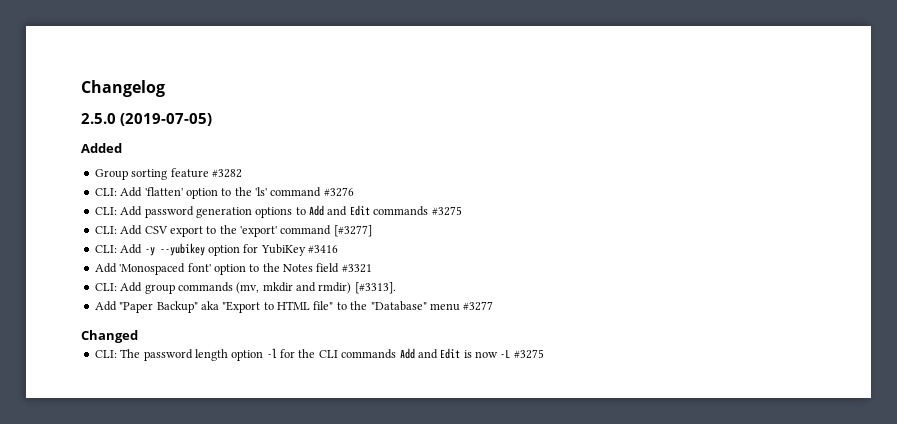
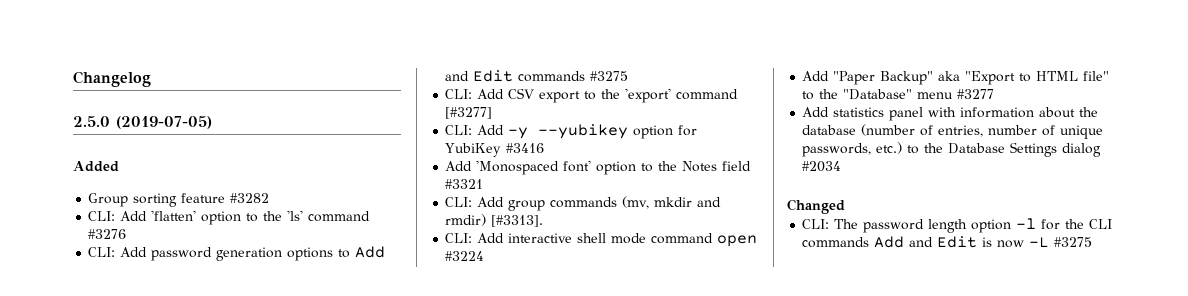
+ CLI: Add interactive shell mode command open #3224
+ Add statistics panel with information about the database (number of entries, number of unique passwords, etc.) to the Database Settings dialog #2034

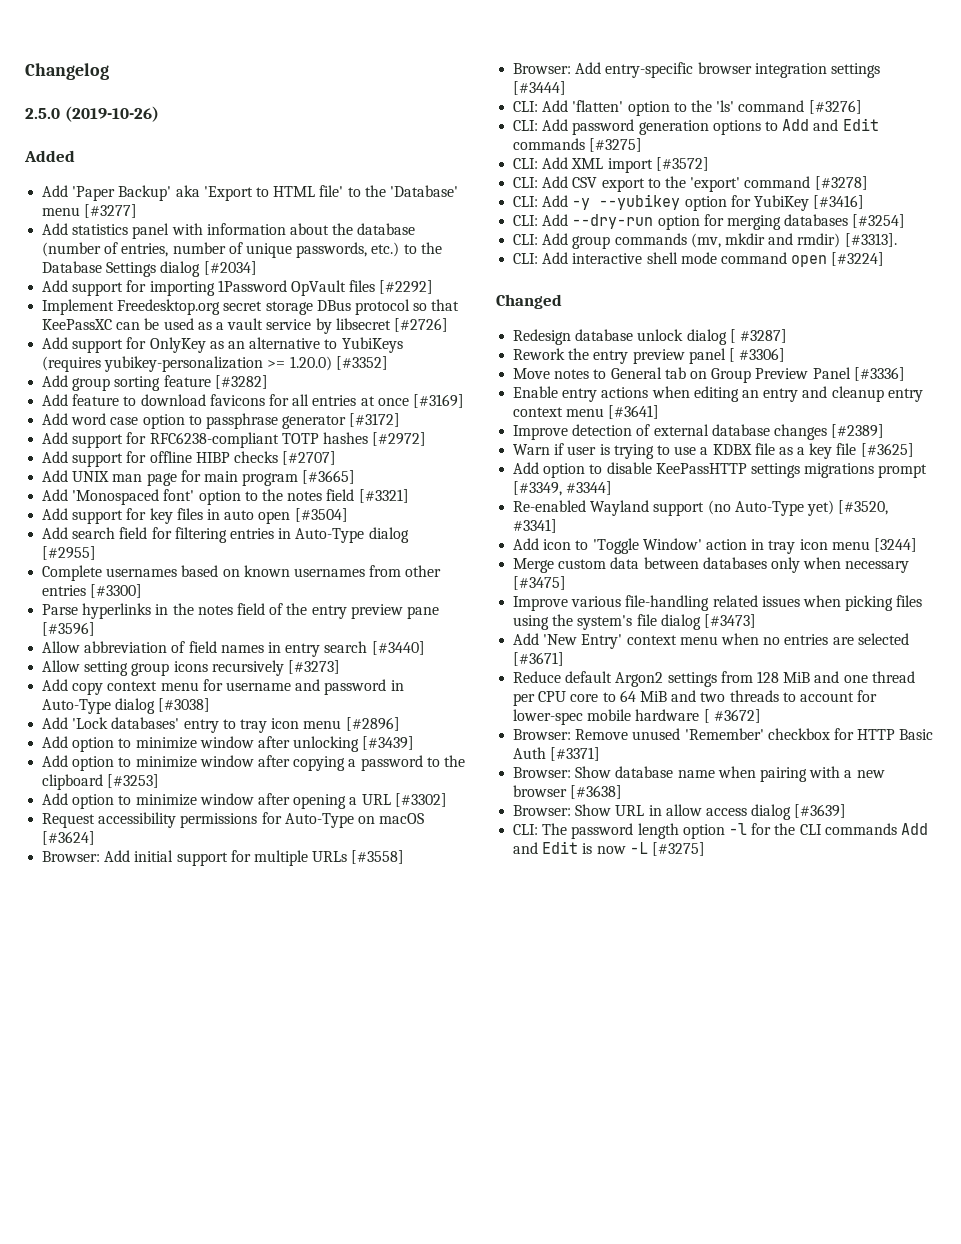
- 2.5.0 (2019-07-05)
+ 2.5.0 (2019-10-26)
- Group sorting feature #3282
- CLI: Add 'flatten' option to the 'ls' command #3276
- CLI: Add password generation options to Add and Edit commands #3275
- CLI: Add CSV export to the 'export' command [#3277]
- CLI: Add -y --yubikey option for YubiKey #3416
- Add 'Monospaced font' option to the Notes field #3321
- CLI: Add group commands (mv, mkdir and rmdir) [#3313].
- CLI: Add interactive shell mode command open #3224
- Add "Paper Backup" aka "Export to HTML file" to the "Database" menu #3277
+ Add 'Paper Backup' aka 'Export to HTML file' to the 'Database' menu [#3277]
- Add statistics panel with information about the database (number of entries, number of unique passwords, etc.) to the Database Settings dialog #2034
+ Add statistics panel with information about the database (number of entries, number of unique passwords, etc.) to the Database Settings dialog [#2034]
+ Add support for importing 1Password OpVault files [#2292]
+ Implement Freedesktop.org secret storage DBus protocol so that KeePassXC can be used as a vault service by libsecret [#2726]
+ Add support for OnlyKey as an alternative to YubiKeys (requires yubikey-personalization >= 1.20.0) [#3352]
+ Add group sorting feature [#3282]
+ Add feature to download favicons for all entries at once [#3169]
+ Add word case option to passphrase generator [#3172]
+ Add support for RFC6238-compliant TOTP hashes [#2972]
+ Add support for offline HIBP checks [#2707]
+ Add UNIX man page for main program [#3665]
+ Add 'Monospaced font' option to the notes field [#3321]
+ Add support for key files in auto open [#3504]
+ Add search field for filtering entries in Auto-Type dialog [#2955]
+ Complete usernames based on known usernames from other entries [#3300]
+ Parse hyperlinks in the notes field of the entry preview pane [#3596]
+ Allow abbreviation of field names in entry search [#3440]
+ Allow setting group icons recursively [#3273]
+ Add copy context menu for username and password in Auto-Type dialog [#3038]
+ Add 'Lock databases' entry to tray icon menu [#2896]
+ Add option to minimize window after unlocking [#3439]
+ Add option to minimize window after copying a password to the clipboard [#3253]
+ Add option to minimize window after opening a URL [#3302]
+ Request accessibility permissions for Auto-Type on macOS [#3624]
+ Browser: Add initial support for multiple URLs [#3558]
+ Browser: Add entry-specific browser integration settings [#3444]
+ CLI: Add 'flatten' option to the 'ls' command [#3276]
+ CLI: Add password generation options to Add and Edit commands [#3275]
+ CLI: Add XML import [#3572]
+ CLI: Add CSV export to the 'export' command [#3278]
+ CLI: Add -y --yubikey option for YubiKey [#3416]
+ CLI: Add --dry-run option for merging databases [#3254]
+ CLI: Add group commands (mv, mkdir and rmdir) [#3313].
+ CLI: Add interactive shell mode command open [#3224]
  Changed
+ Redesign database unlock dialog [ #3287]
+ Rework the entry preview panel [ #3306]
+ Move notes to General tab on Group Preview Panel [#3336]
+ Enable entry actions when editing an entry and cleanup entry context menu [#3641]
+ Improve detection of external database changes [#2389]
+ Warn if user is trying to use a KDBX file as a key file [#3625]
+ Add option to disable KeePassHTTP settings migrations prompt [#3349, #3344]
+ Re-enabled Wayland support (no Auto-Type yet) [#3520, #3341]
+ Add icon to 'Toggle Window' action in tray icon menu [3244]
+ Merge custom data between databases only when necessary [#3475]
+ Improve various file-handling related issues when picking files using the system's file dialog [#3473]
+ Add 'New Entry' context menu when no entries are selected [#3671]
+ Reduce default Argon2 settings from 128 MiB and one thread per CPU core to 64 MiB and two threads to account for lower-spec mobile hardware [ #3672]
+ Browser: Remove unused 'Remember' checkbox for HTTP Basic Auth [#3371]
+ Browser: Show database name when pairing with a new browser [#3638]
+ Browser: Show URL in allow access dialog [#3639]
- CLI: The password length option -l for the CLI commands Add and Edit is now -L #3275
+ CLI: The password length option -l for the CLI commands Add and Edit is now -L [#3275]

